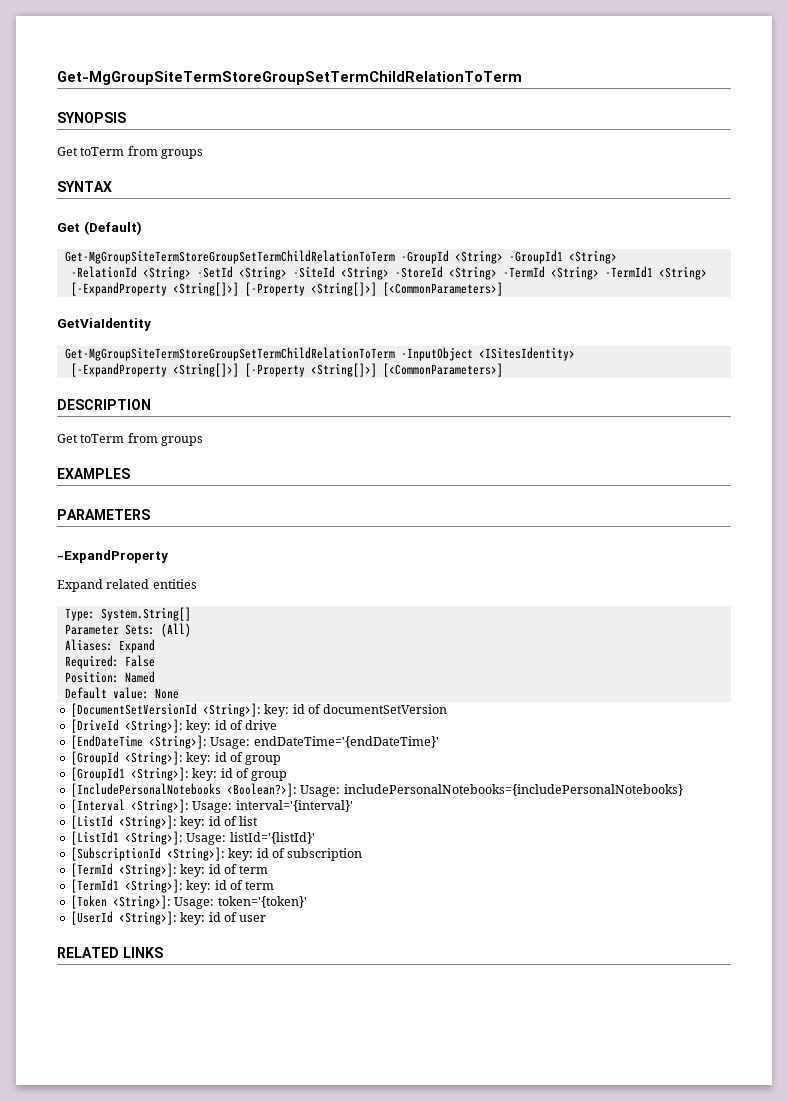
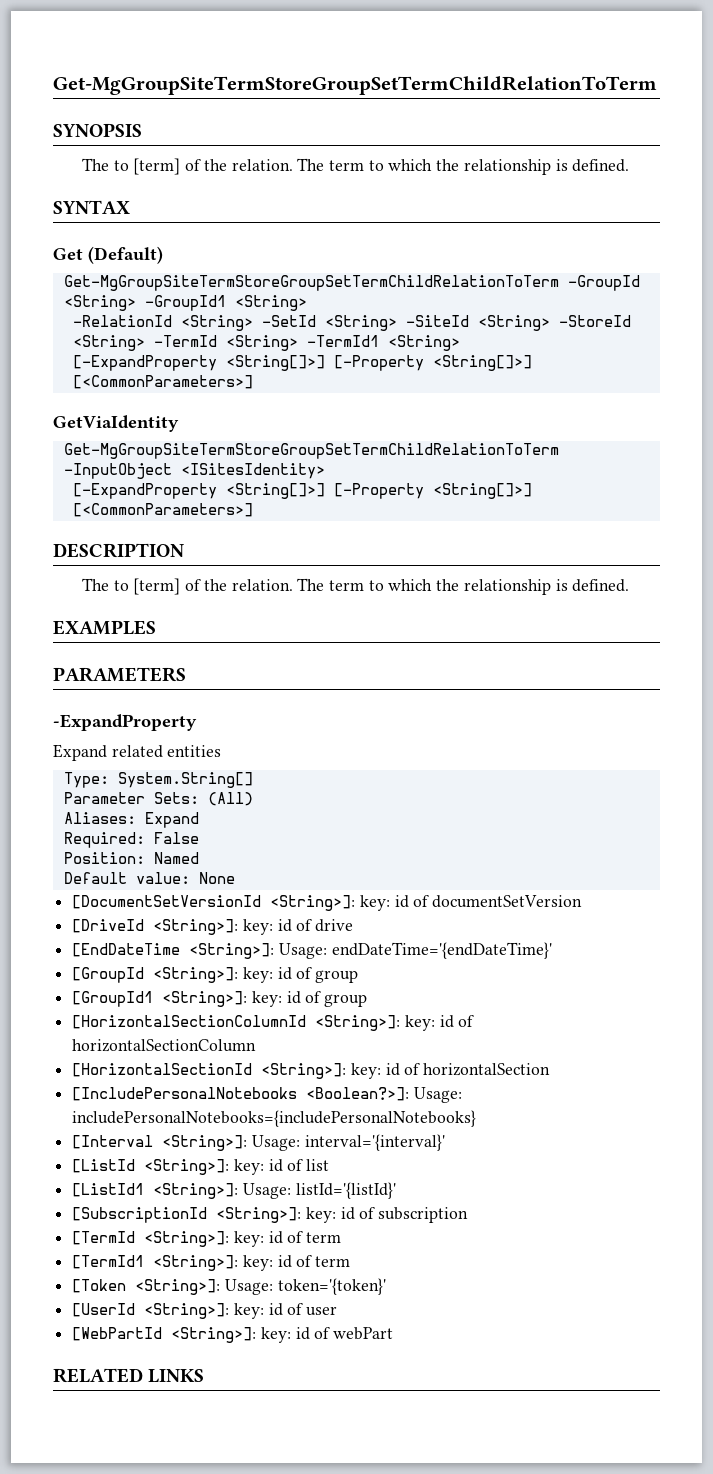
  SYNOPSIS
- Get toTerm from groups
+ The to [term] of the relation. The term to which the relationship is defined.
  DESCRIPTION
- Get toTerm from groups
+ The to [term] of the relation. The term to which the relationship is defined.
+ [HorizontalSectionColumnId <String>]: key: id of horizontalSectionColumn
+ [HorizontalSectionId <String>]: key: id of horizontalSection
+ [WebPartId <String>]: key: id of webPart

